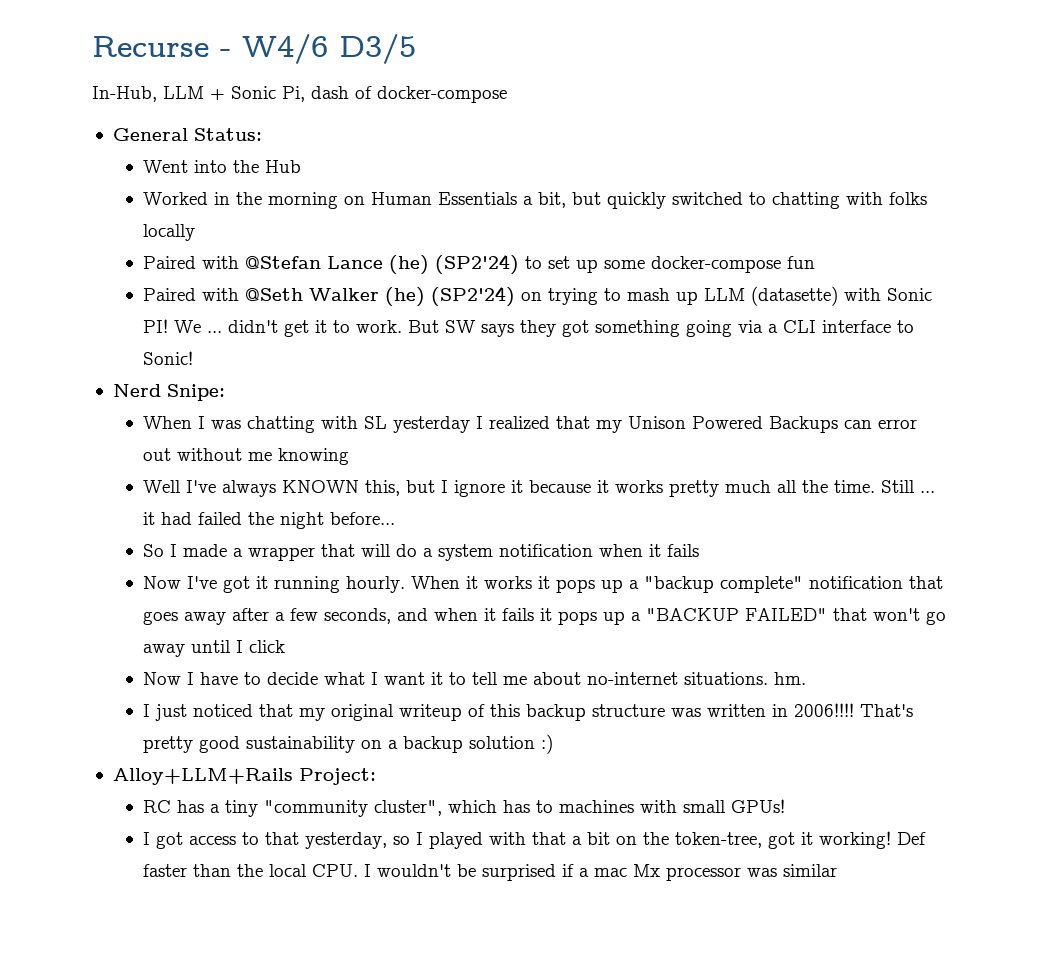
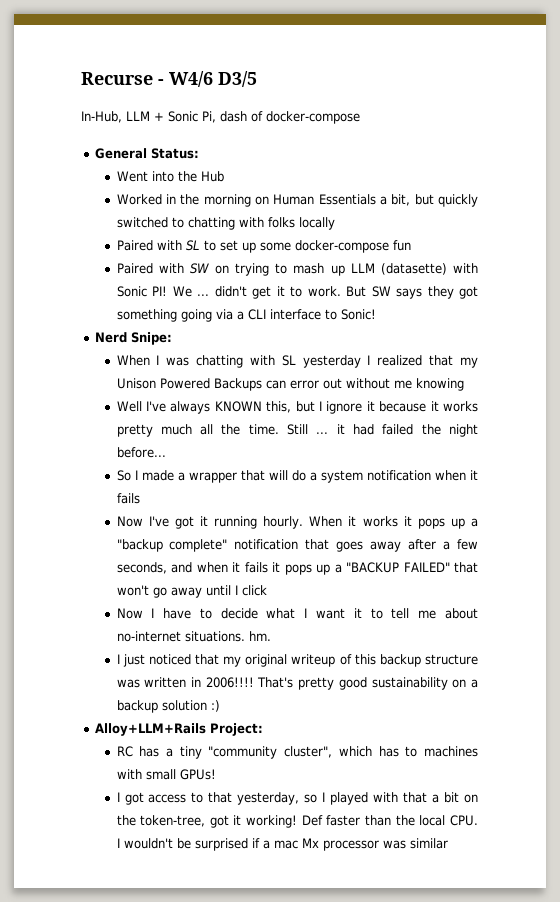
- Paired with @Stefan Lance (he) (SP2'24) to set up some docker-compose fun
+ Paired with SL to set up some docker-compose fun
- Paired with @Seth Walker (he) (SP2'24) on trying to mash up LLM (datasette) with Sonic PI!
+ Paired with SW on trying to mash up LLM (datasette) with Sonic PI!

